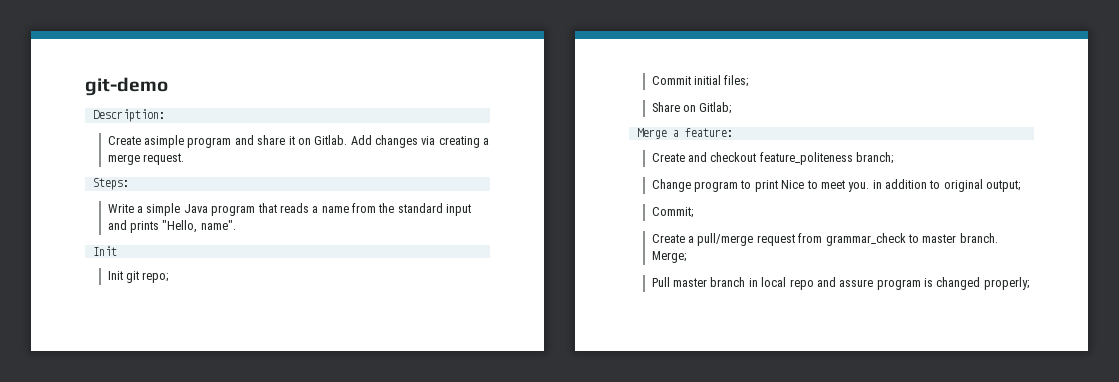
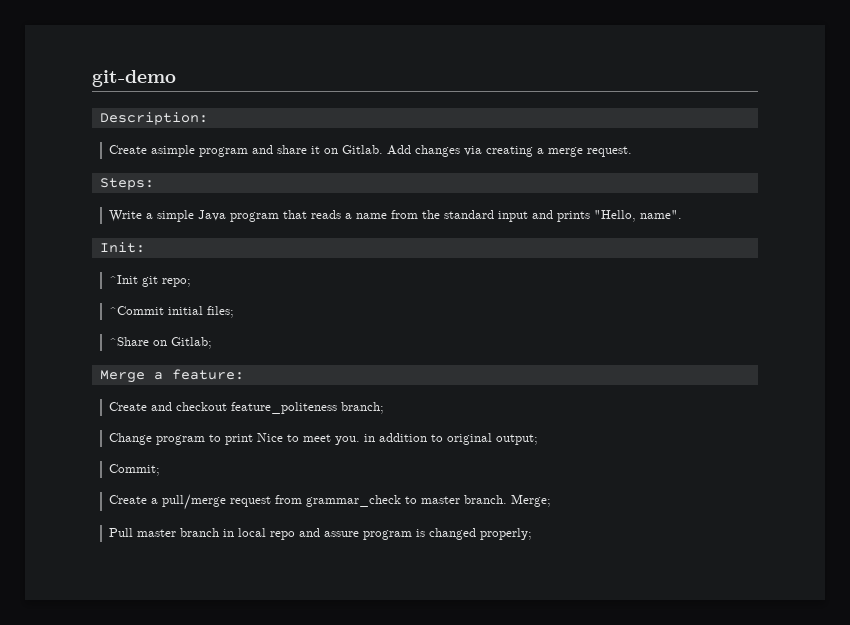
  Write a simple Java program that reads a name from the standard input and prints "Hello, name".
- Init
- Init git repo;
+ Init:
+ ^Init git repo;
- Commit initial files;
+ ^Commit initial files;
- Share on Gitlab;
+ ^Share on Gitlab;

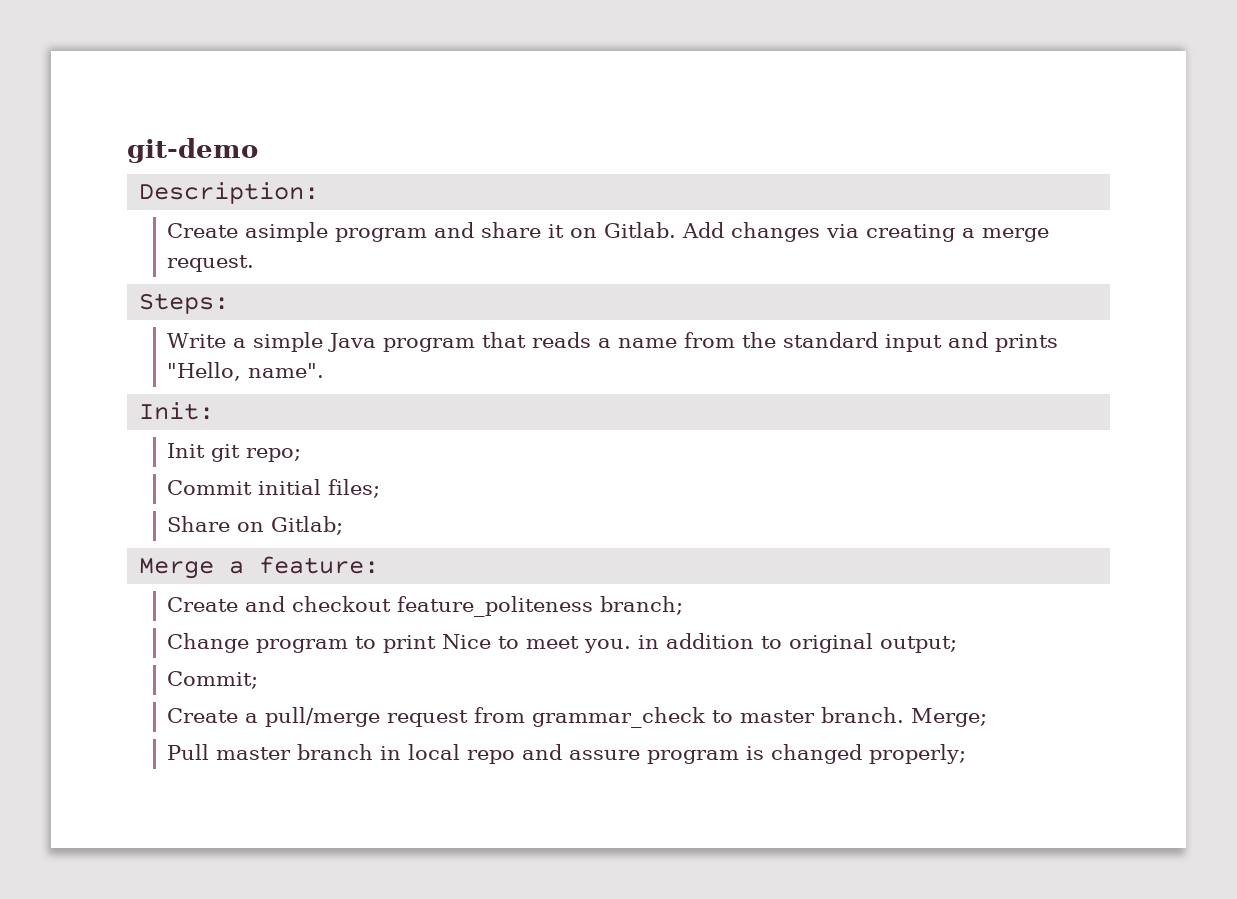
- ^Init git repo;
+ Init git repo;
- ^Commit initial files;
+ Commit initial files;
- ^Share on Gitlab;
+ Share on Gitlab;

